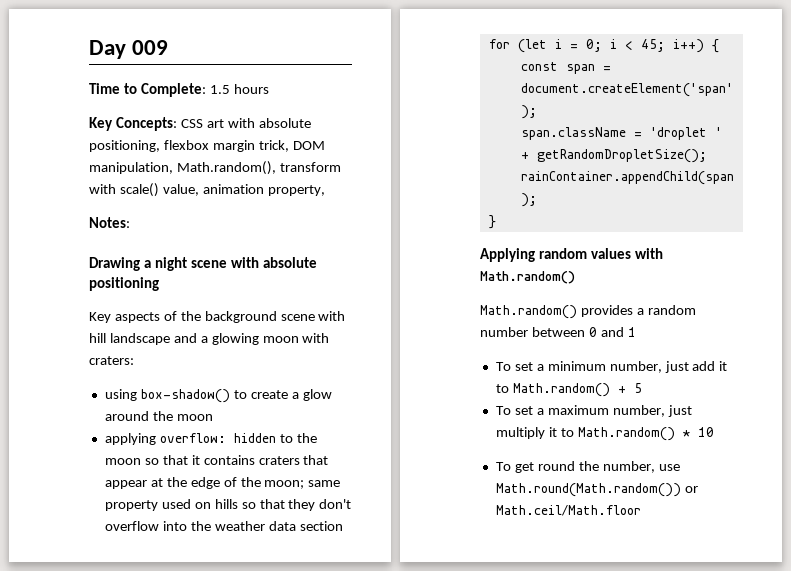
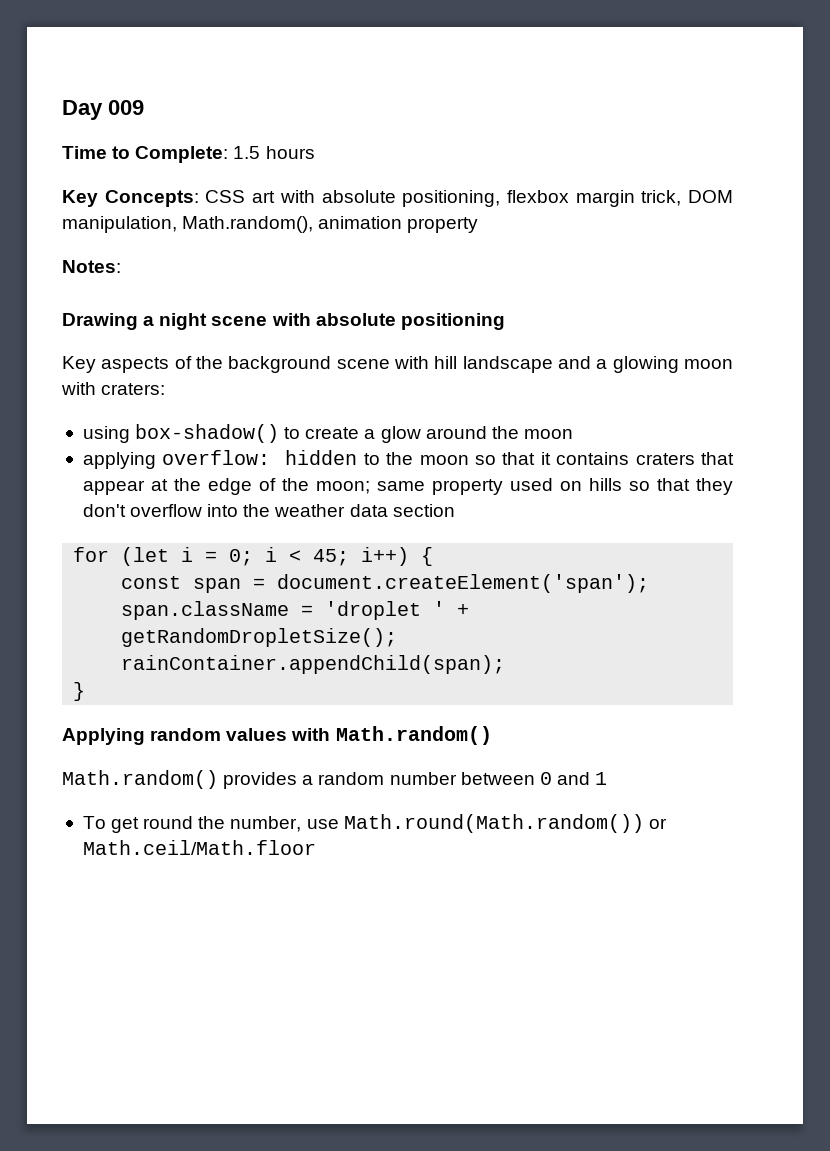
- Key Concepts: CSS art with absolute positioning, flexbox margin trick, DOM manipulation, Math.random(), transform with scale() value, animation property,
+ Key Concepts: CSS art with absolute positioning, flexbox margin trick, DOM manipulation, Math.random(), animation property
- To set a minimum number, just add it to Math.random() + 5
- To set a maximum number, just multiply it to Math.random() * 10

